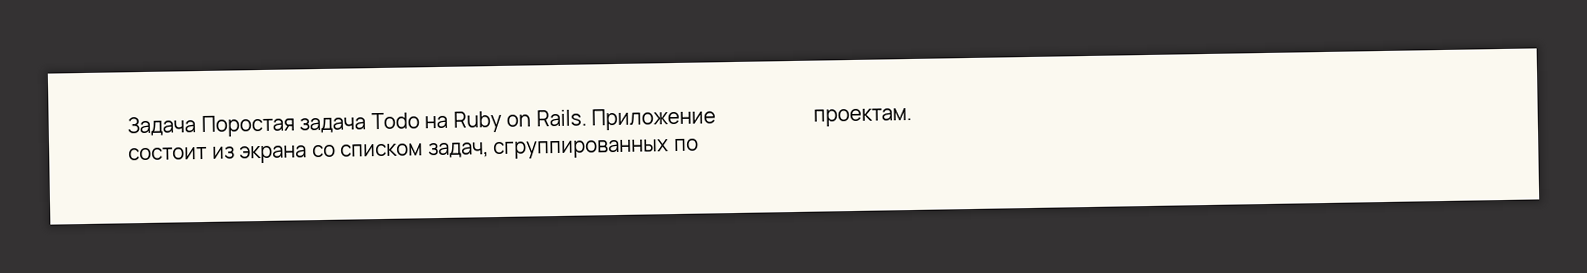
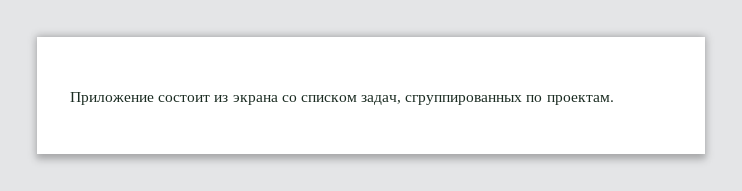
- Задача Поростая задача Todo на Ruby on Rails.

